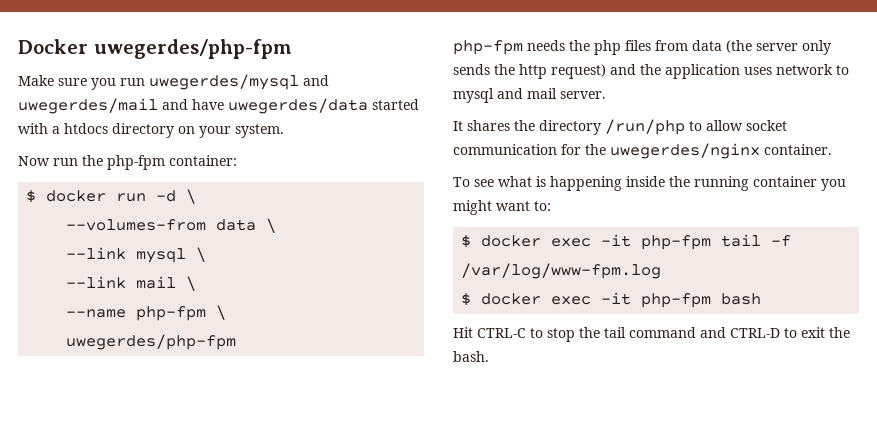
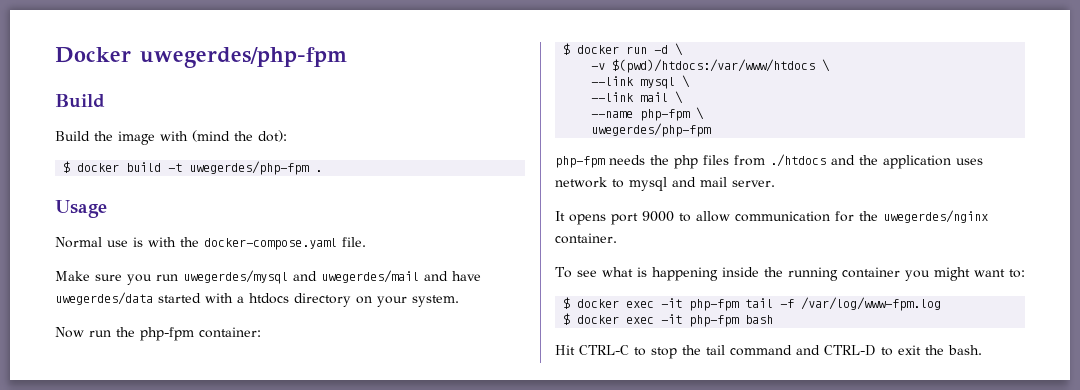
  Docker uwegerdes/php-fpm
+ Build
+ Build the image with (mind the dot):
+ $ docker build -t uwegerdes/php-fpm .
+ Usage
+ Normal use is with the docker-compose.yaml file.
- --volumes-from data \
+ -v $(pwd)/htdocs:/var/www/htdocs \
- php-fpm needs the php files from data (the server only sends the http request) and the application uses network to mysql and mail server.
+ php-fpm needs the php files from ./htdocs and the application uses network to mysql and mail server.
- It shares the directory /run/php to allow socket communication for the uwegerdes/nginx container.
+ It opens port 9000 to allow communication for the uwegerdes/nginx container.

